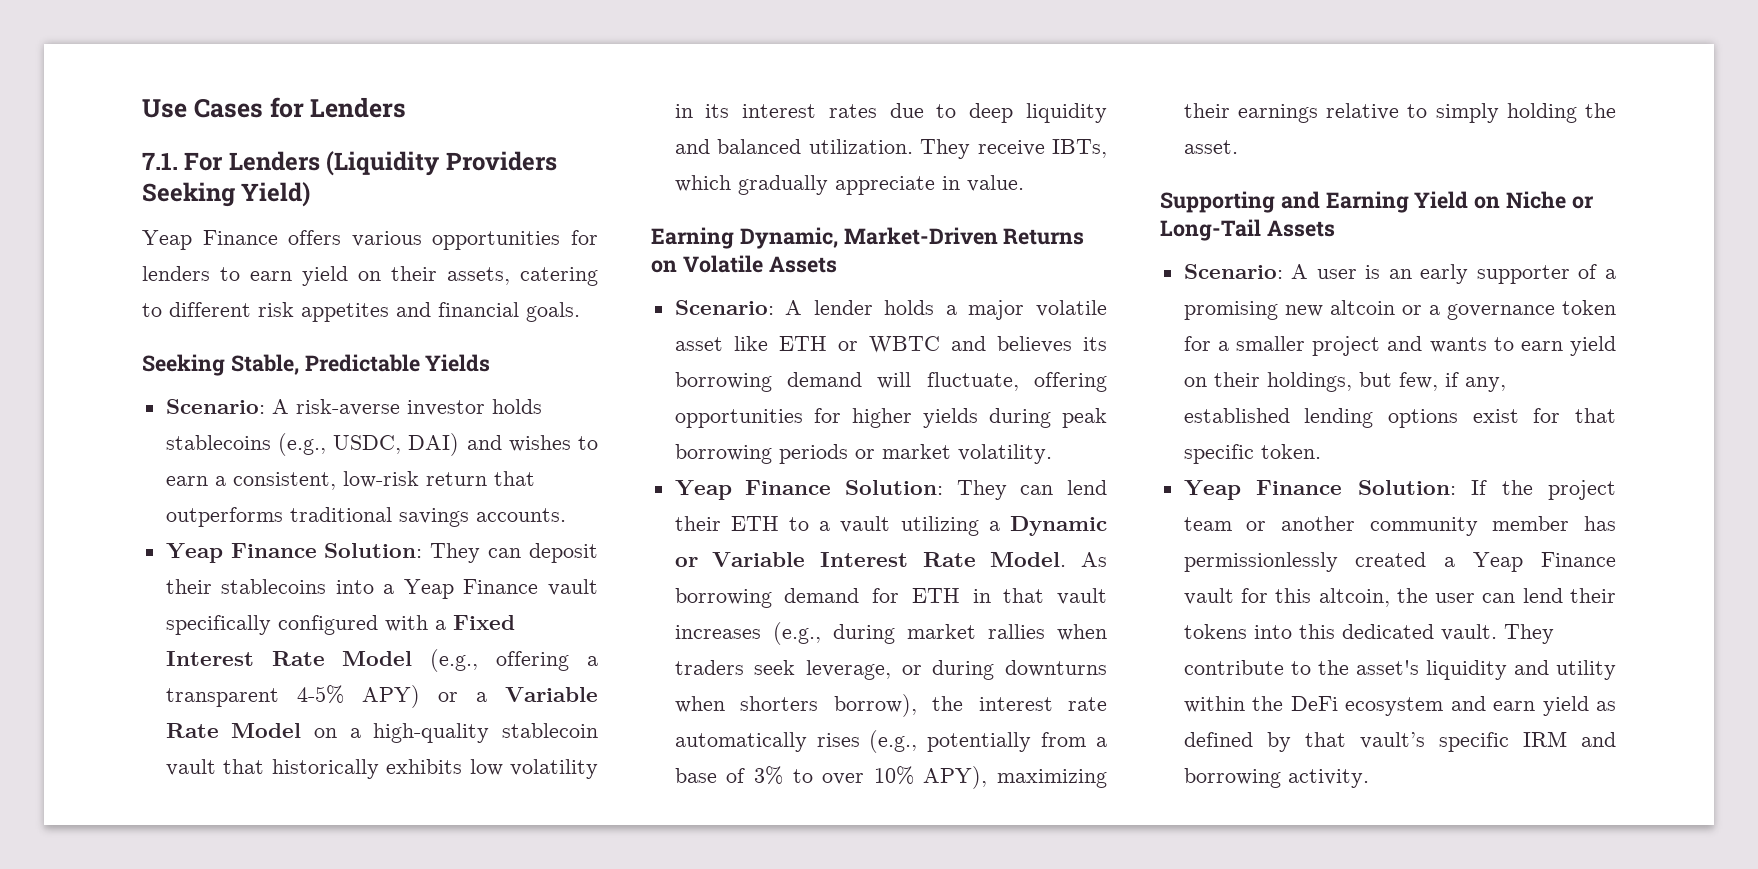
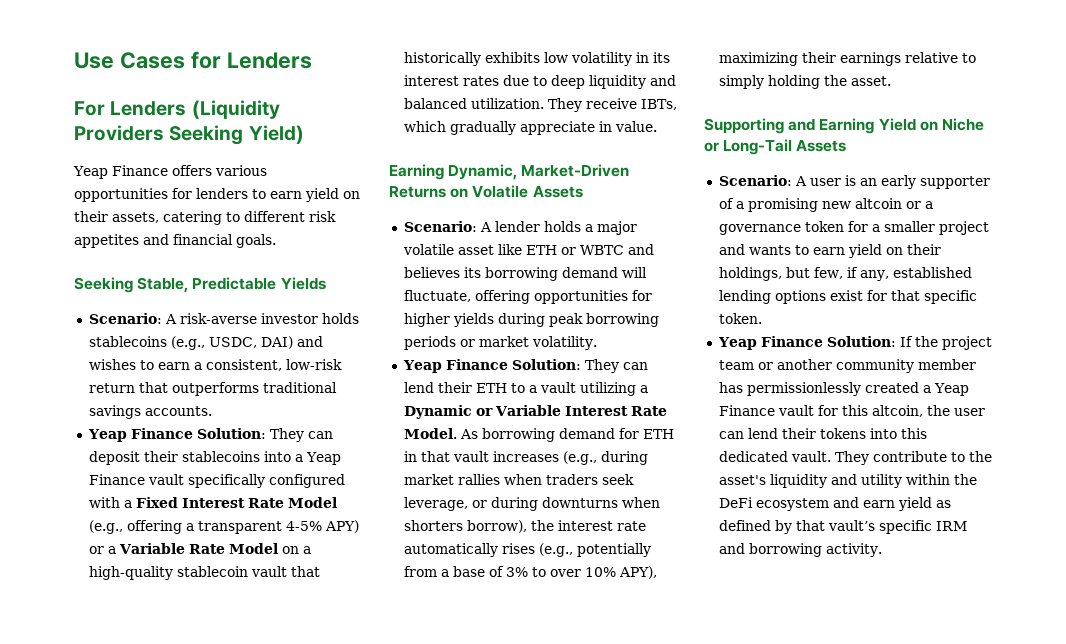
- 7.1. For Lenders (Liquidity Providers Seeking Yield)
+ For Lenders (Liquidity Providers Seeking Yield)

